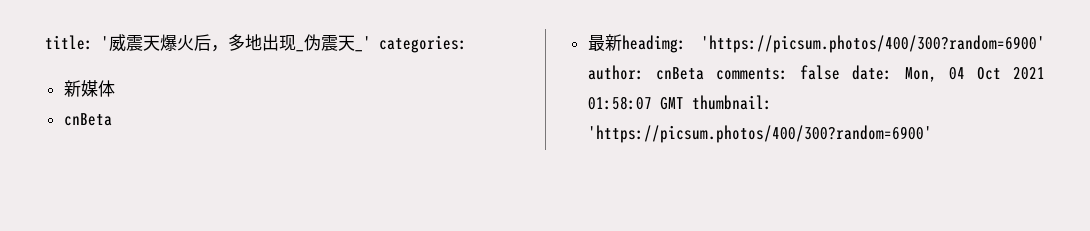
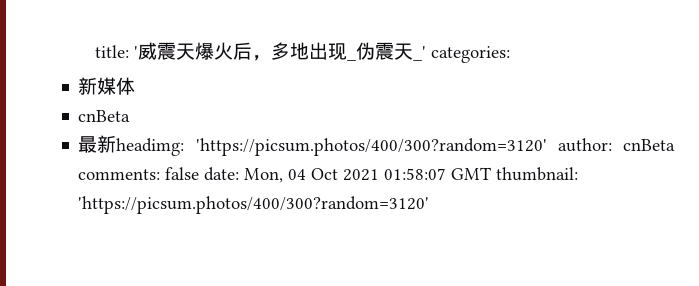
- 最新headimg: 'https://picsum.photos/400/300?random=6900' author: cnBeta comments: false date: Mon, 04 Oct 2021 01:58:07 GMT thumbnail: 'https://picsum.photos/400/300?random=6900'
+ 最新headimg: 'https://picsum.photos/400/300?random=3120' author: cnBeta comments: false date: Mon, 04 Oct 2021 01:58:07 GMT thumbnail: 'https://picsum.photos/400/300?random=3120'

